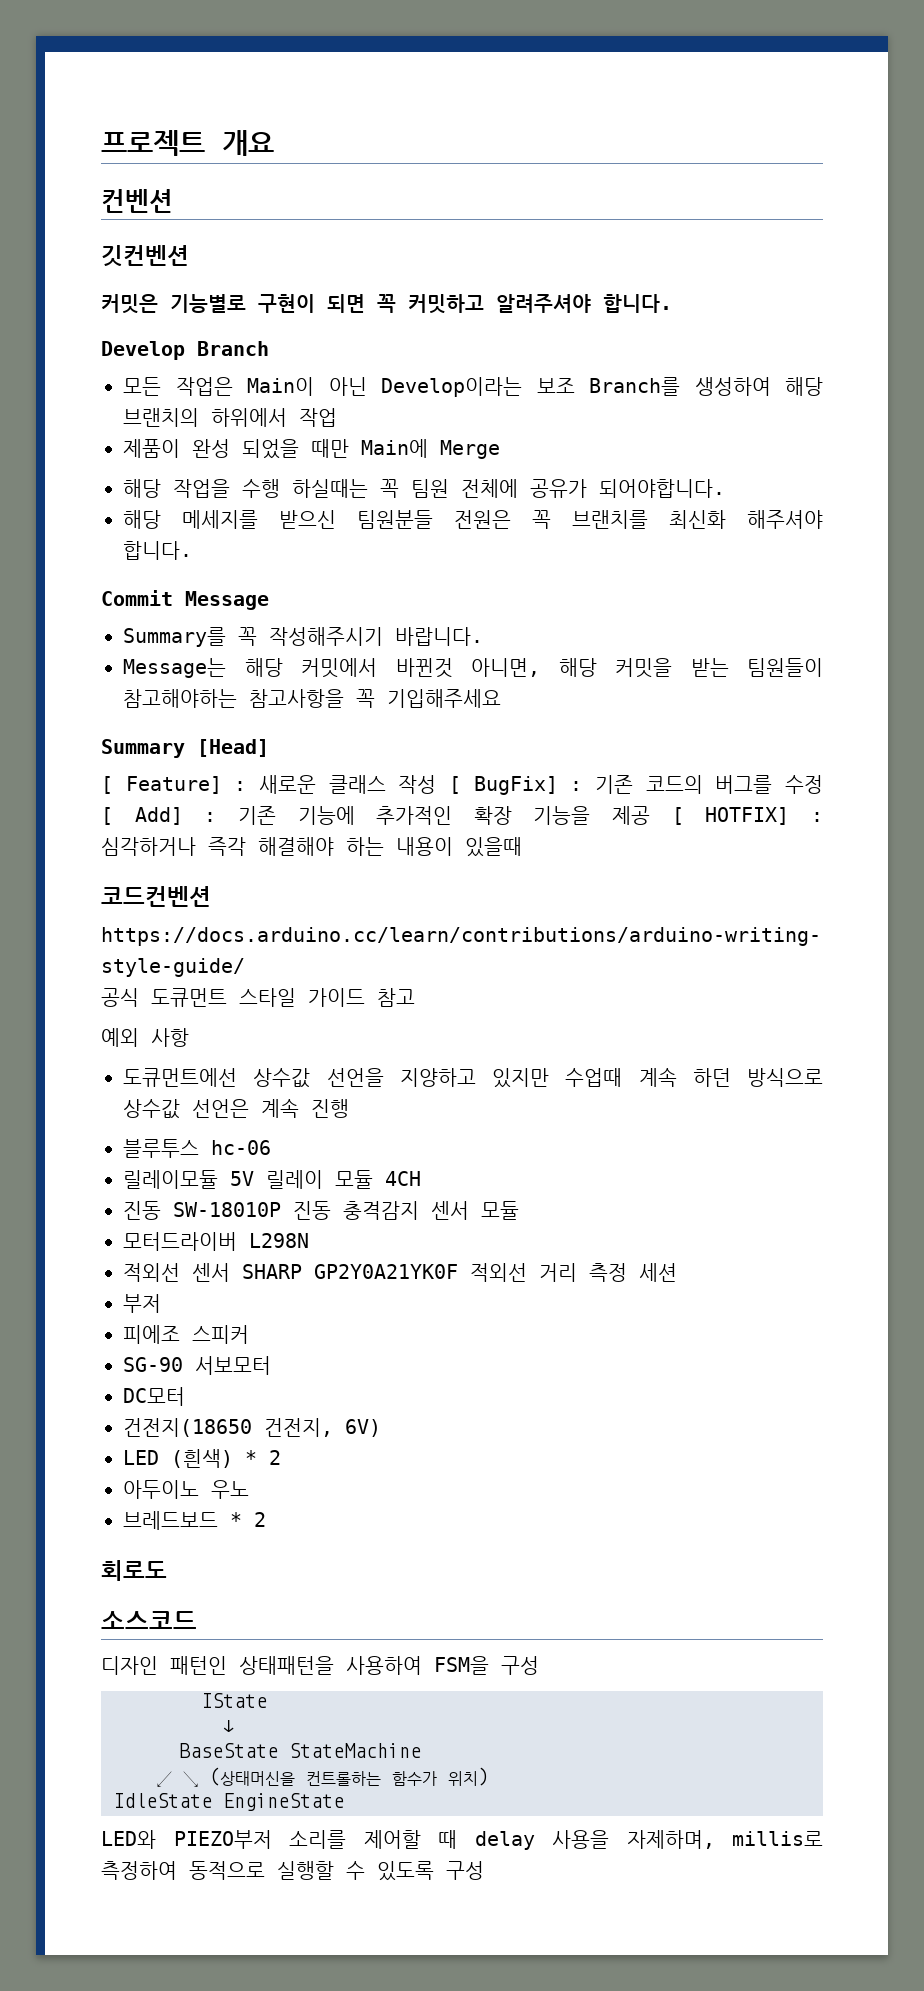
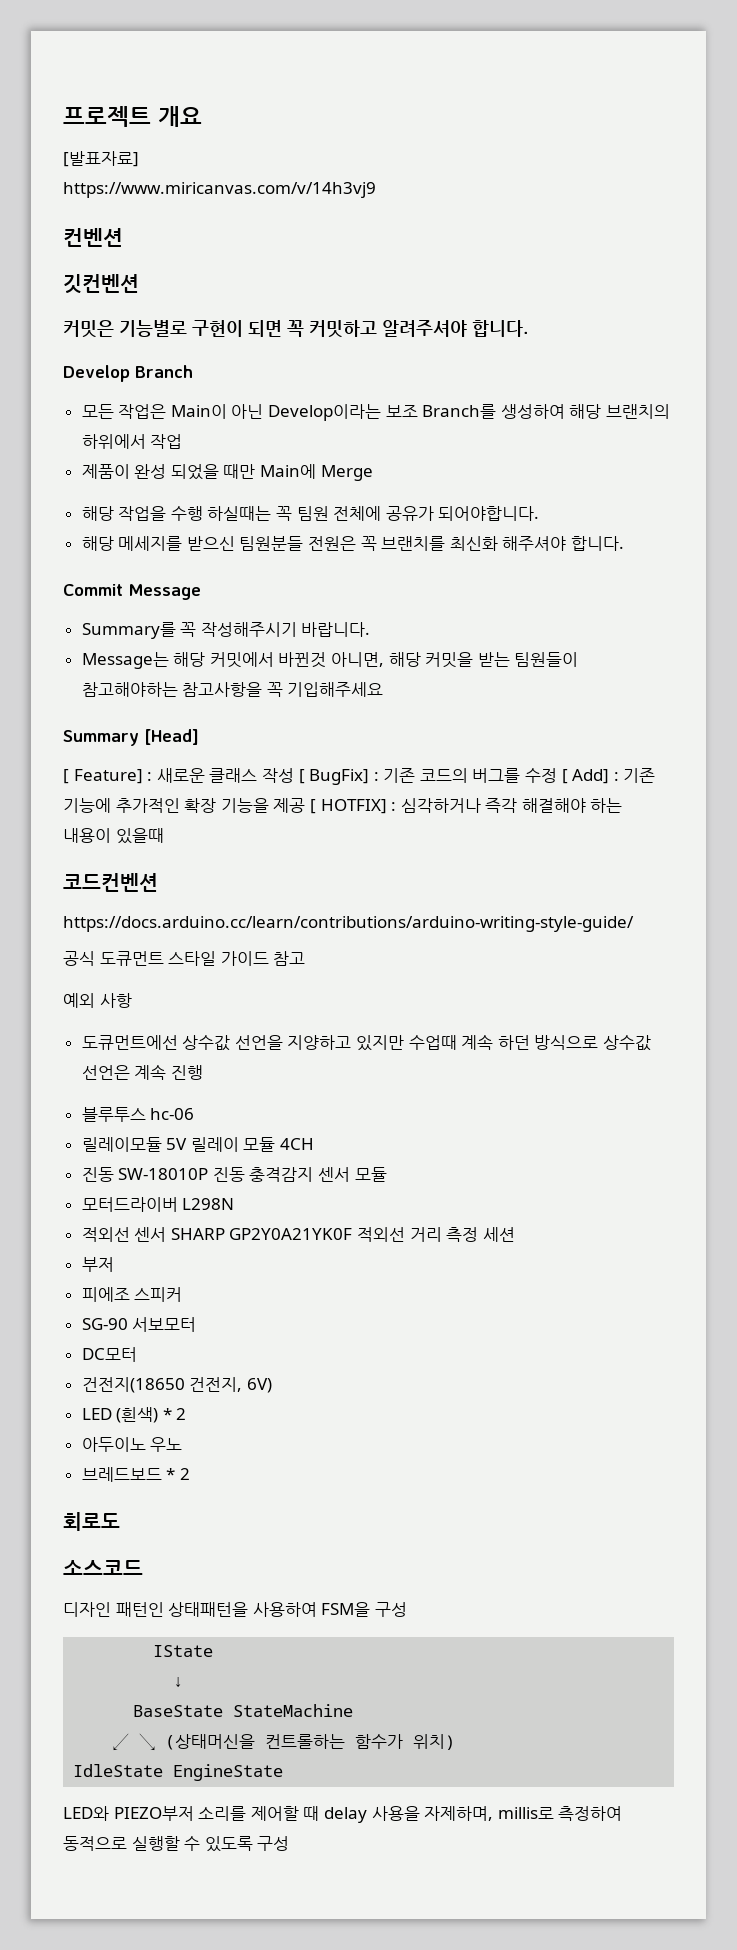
+ [발표자료]
+ https://www.miricanvas.com/v/14h3vj9

